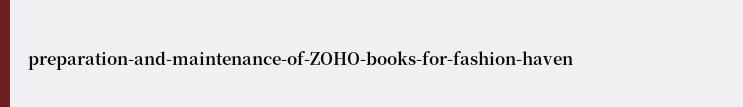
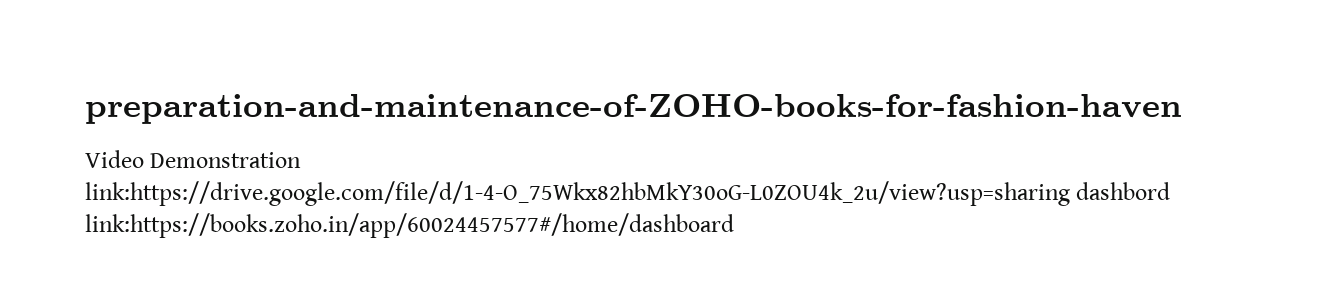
+ Video Demonstration link:https://drive.google.com/file/d/1-4-O_75Wkx82hbMkY30oG-L0ZOU4k_2u/view?usp=sharing dashbord link:https://books.zoho.in/app/60024457577#/home/dashboard

